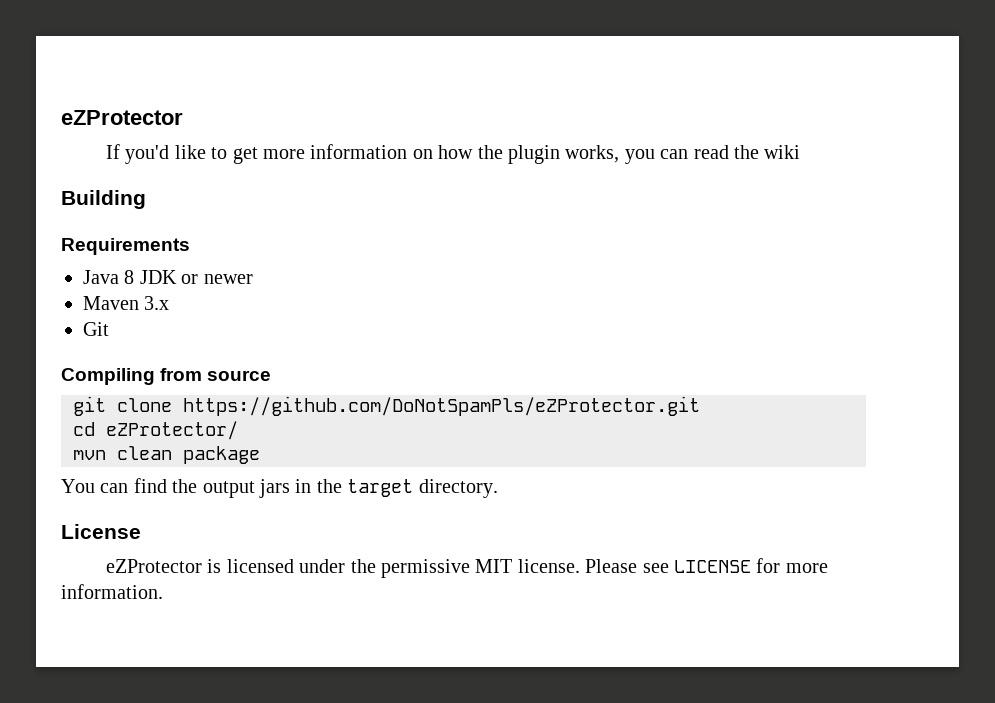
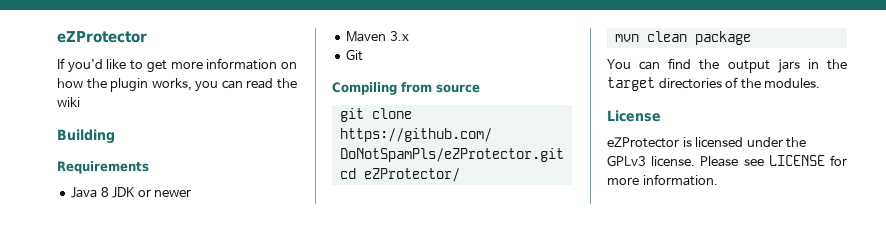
- You can find the output jars in the target directory.
+ You can find the output jars in the target directories of the modules.
- eZProtector is licensed under the permissive MIT license.
+ eZProtector is licensed under the GPLv3 license.

